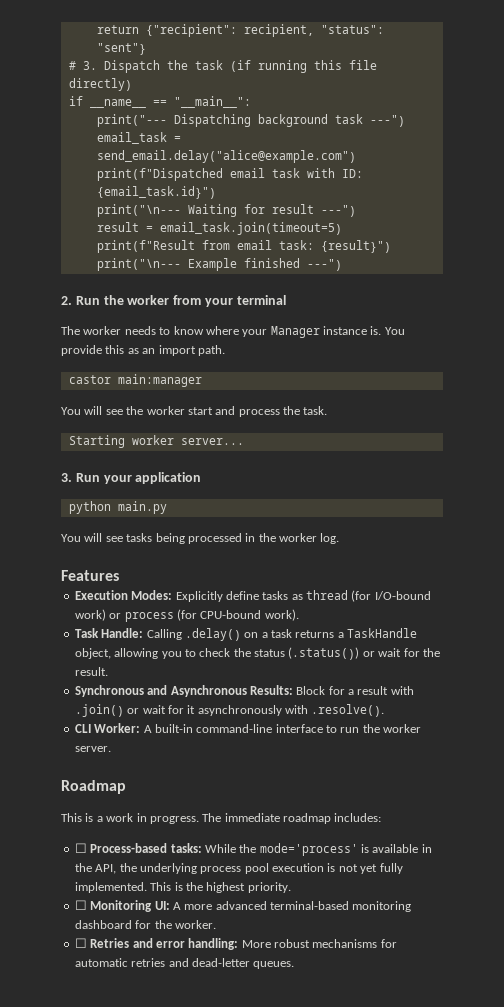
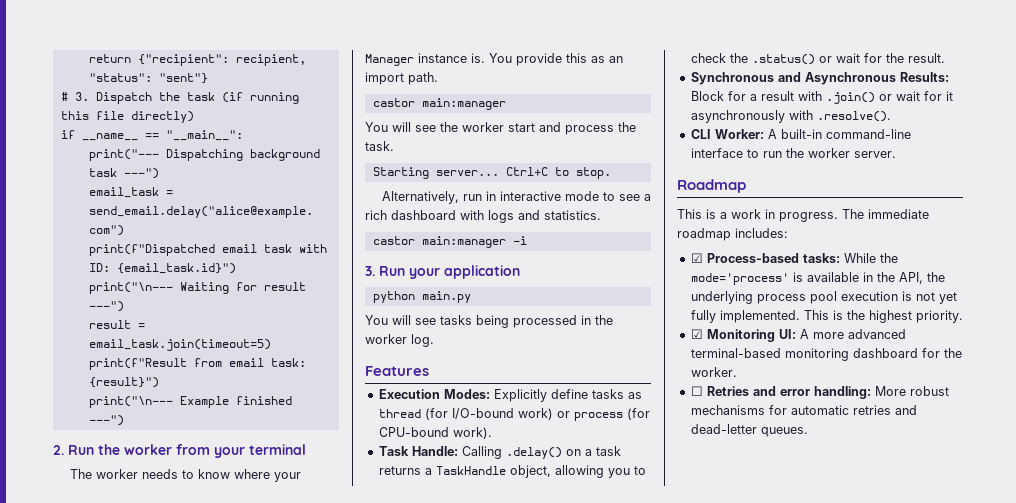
- Starting worker server...
+ Starting server... Ctrl+C to stop.
+ Alternatively, run in interactive mode to see a rich dashboard with logs and statistics.
+ castor main:manager -i
- Task Handle: Calling .delay() on a task returns a TaskHandle object, allowing you to check the status (.status()) or wait for the result.
+ Task Handle: Calling .delay() on a task returns a TaskHandle object, allowing you to check the .status() or wait for the result.
- ☐ Process-based tasks: While the mode='process' is available in the API, the underlying process pool execution is not yet fully implemented.
+ ☑ Process-based tasks: While the mode='process' is available in the API, the underlying process pool execution is not yet fully implemented.
- ☐ Monitoring UI: A more advanced terminal-based monitoring dashboard for the worker.
+ ☑ Monitoring UI: A more advanced terminal-based monitoring dashboard for the worker.

